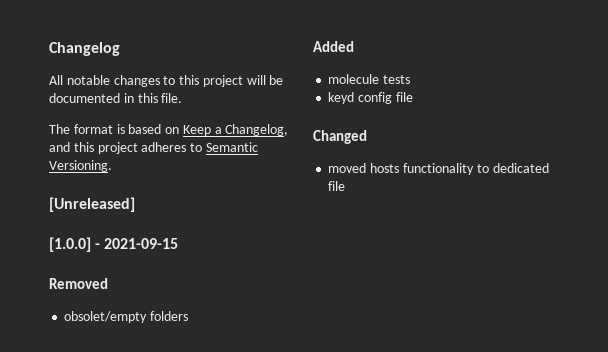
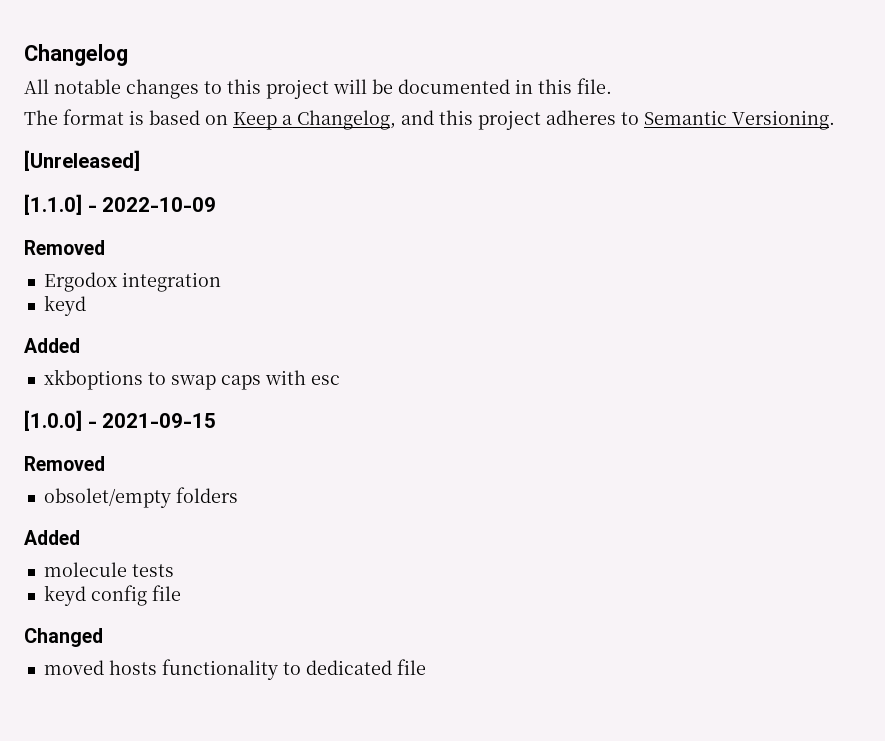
+ [1.1.0] - 2022-10-09
+ Removed
+ Ergodox integration
+ keyd
+ Added
+ xkboptions to swap caps with esc

